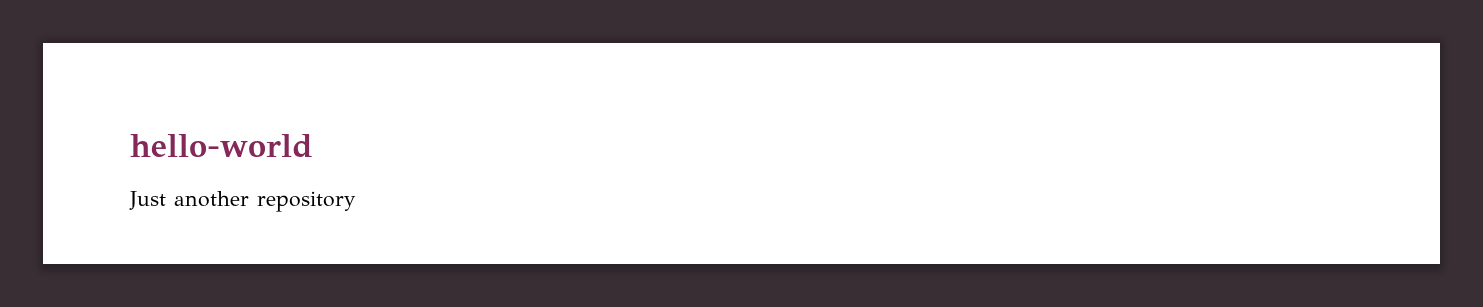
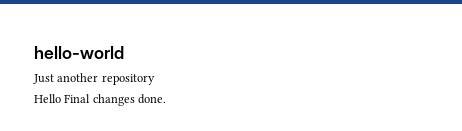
+ Hello Final changes done.

